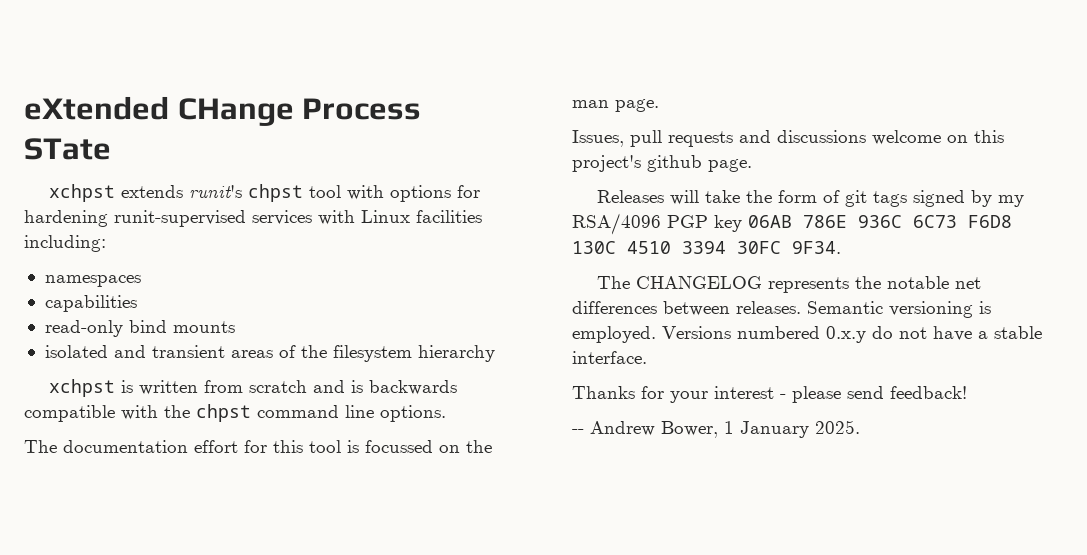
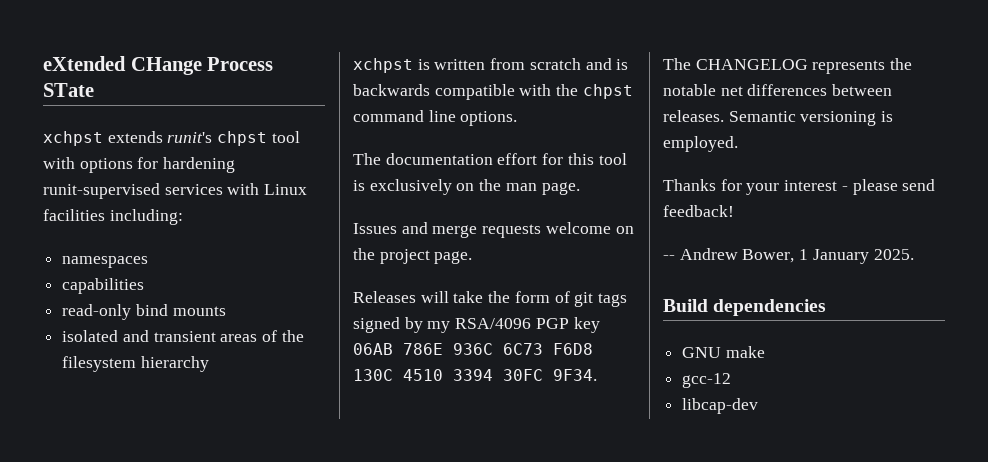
- The documentation effort for this tool is focussed on the man page.
+ The documentation effort for this tool is exclusively on the man page.
- Issues, pull requests and discussions welcome on this project's github page.
+ Issues and merge requests welcome on the project page.
- Versions numbered 0.x.y do not have a stable interface.
+ Build dependencies
+ GNU make
+ gcc-12
+ libcap-dev

